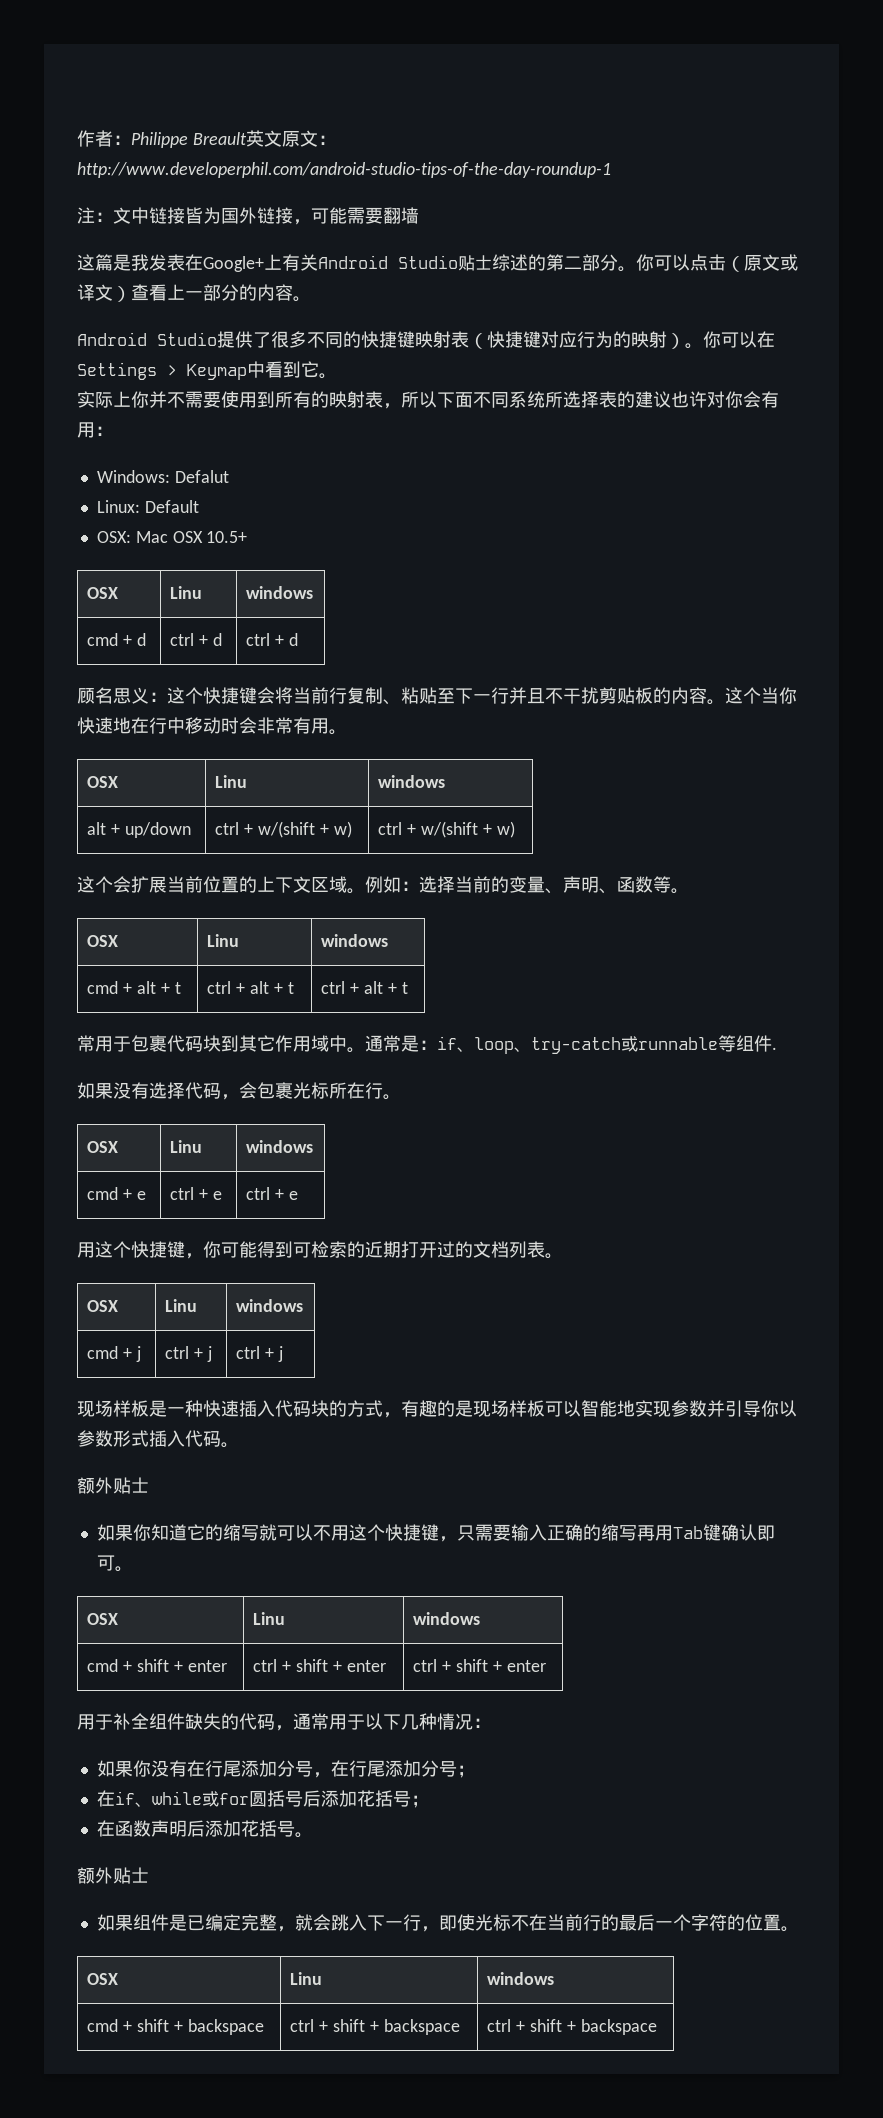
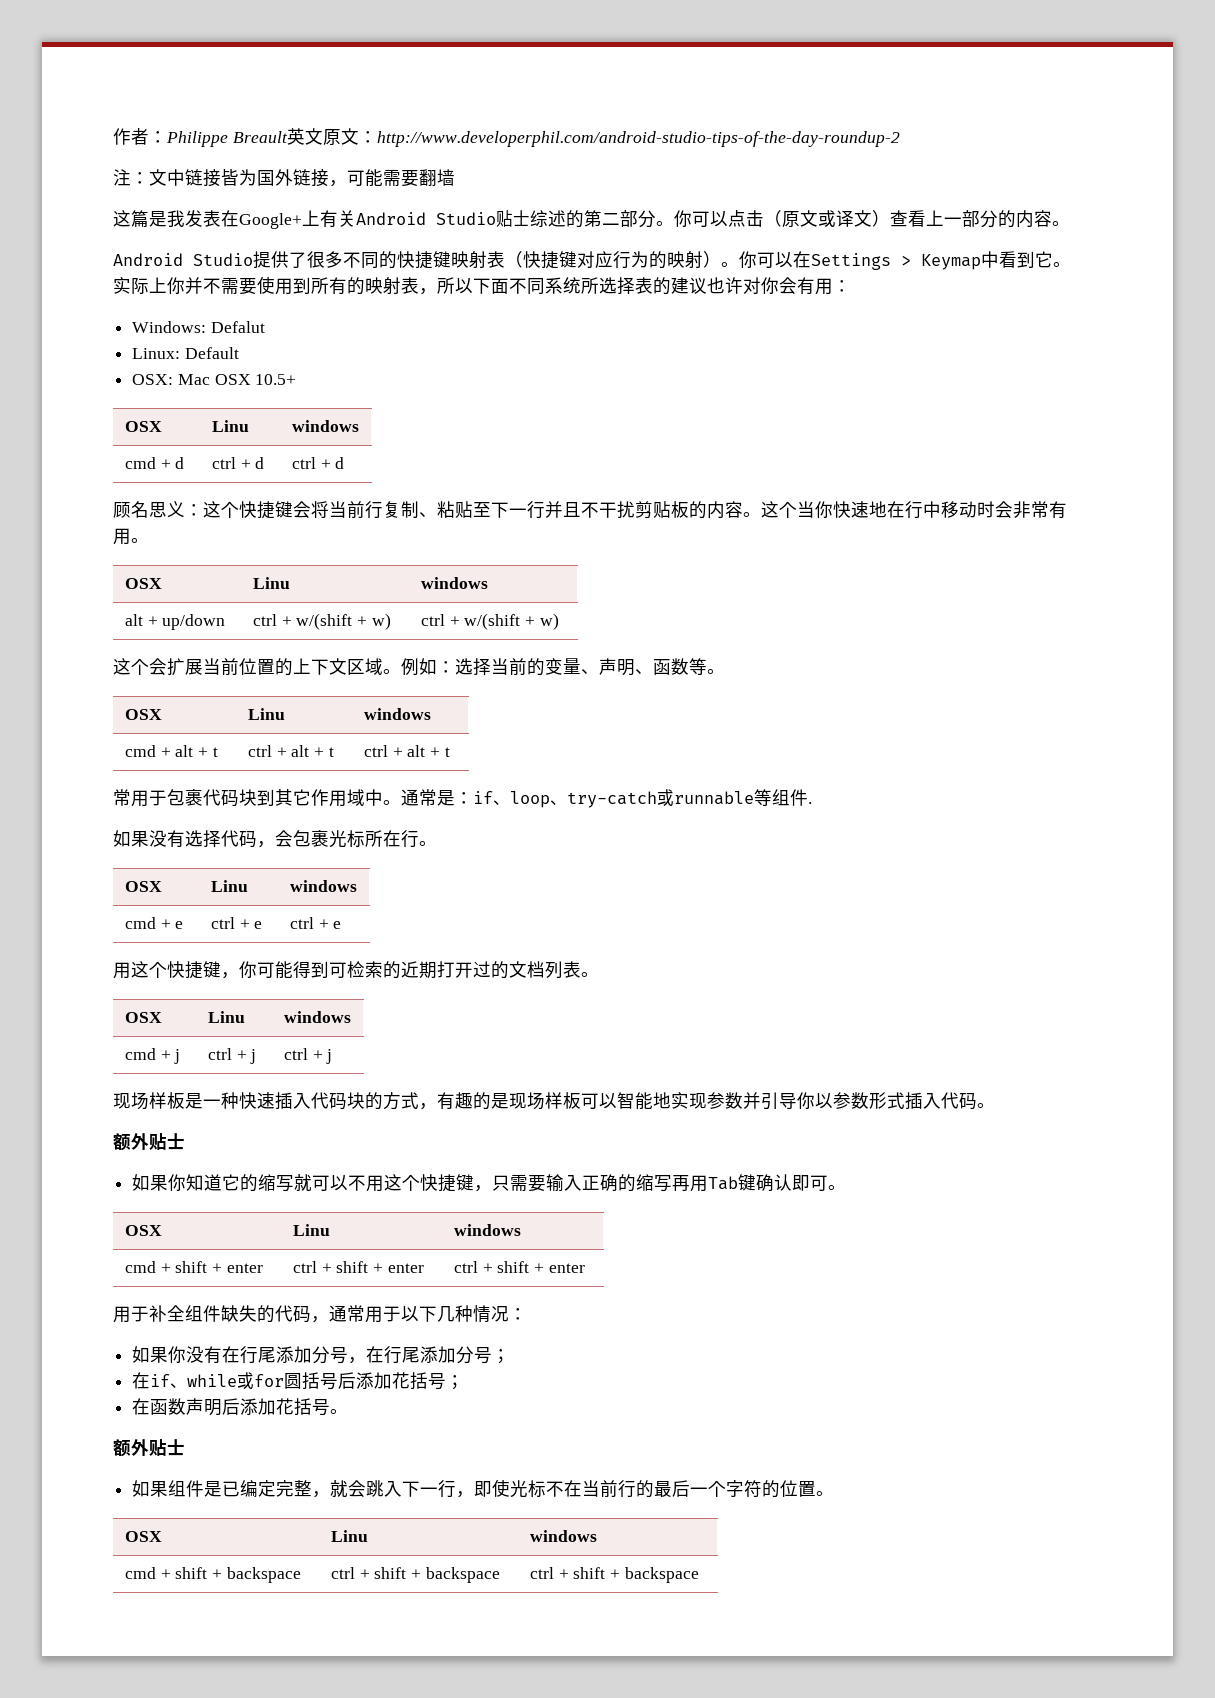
- 作者：Philippe Breault英文原文：http://www.developerphil.com/android-studio-tips-of-the-day-roundup-1
+ 作者：Philippe Breault英文原文：http://www.developerphil.com/android-studio-tips-of-the-day-roundup-2

